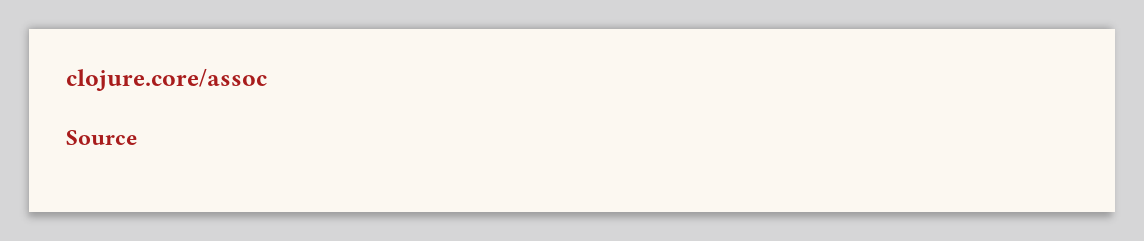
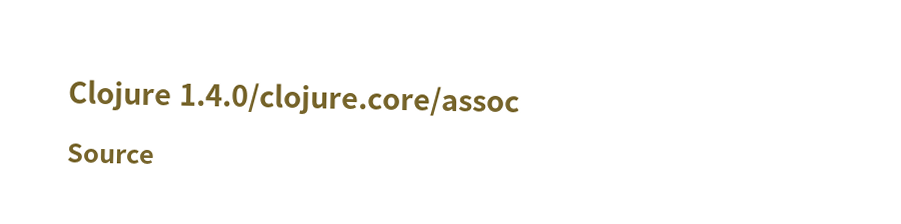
- clojure.core/assoc
+ Clojure 1.4.0/clojure.core/assoc

